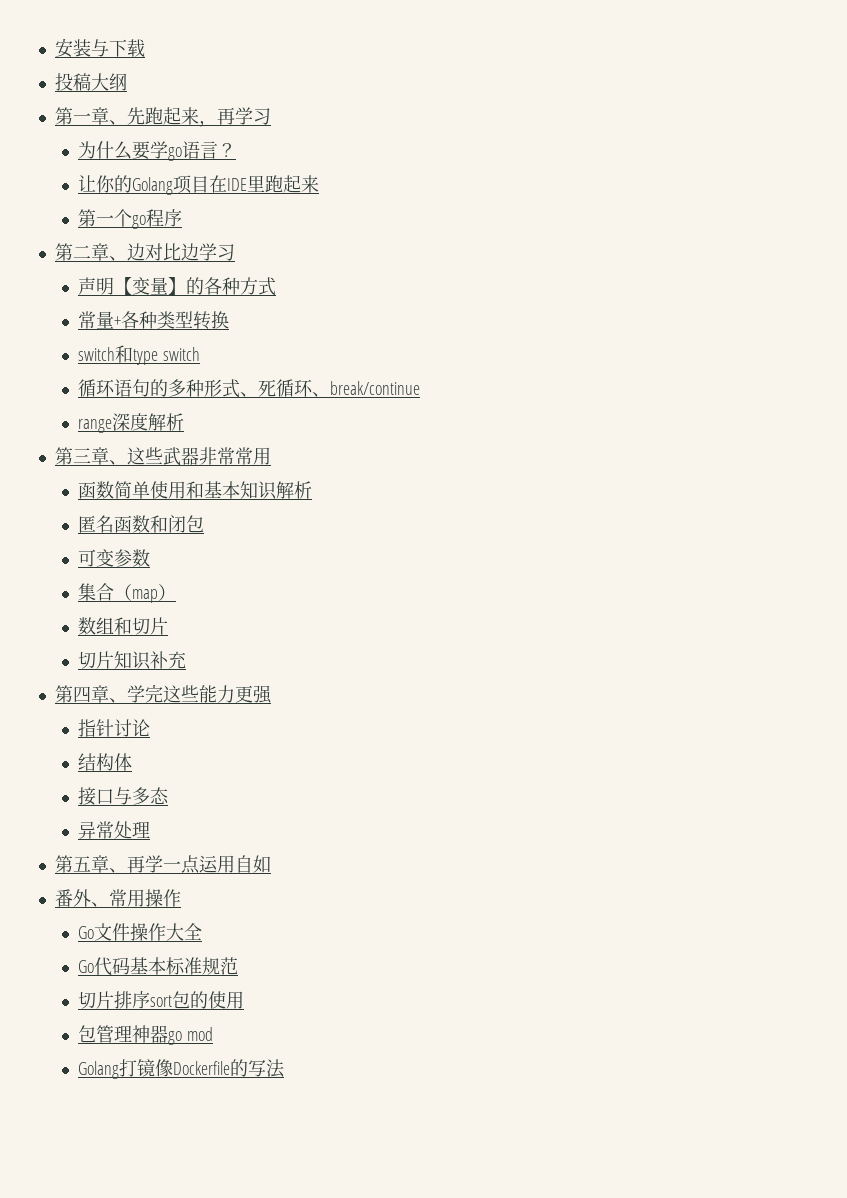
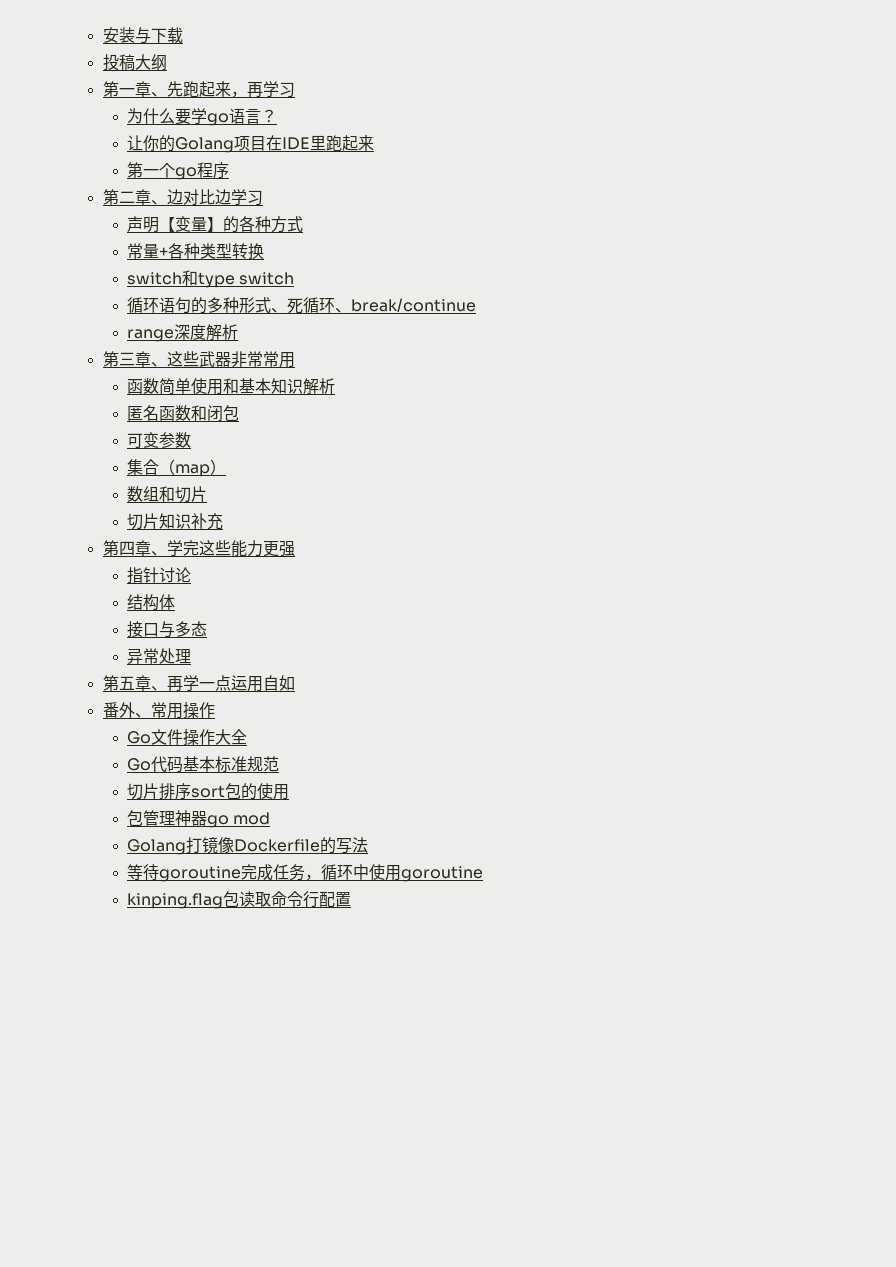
+ 等待goroutine完成任务，循环中使用goroutine
+ kinping.flag包读取命令行配置

